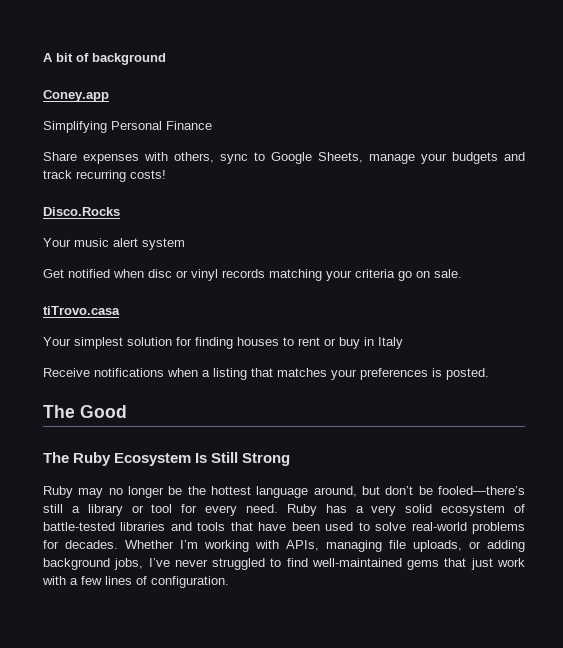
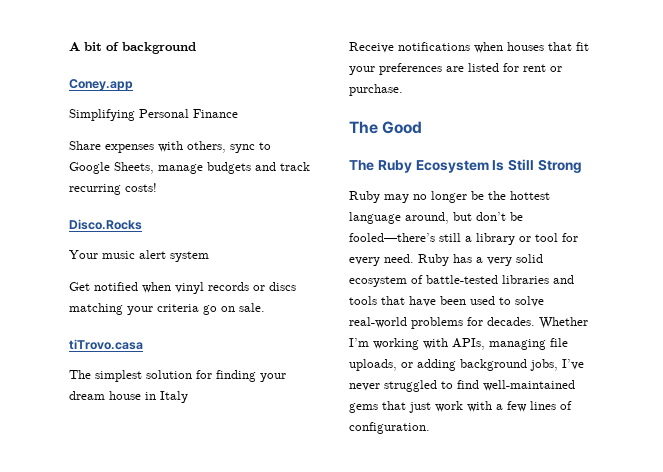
- Share expenses with others, sync to Google Sheets, manage your budgets and track recurring costs!
+ Share expenses with others, sync to Google Sheets, manage budgets and track recurring costs!
- Get notified when disc or vinyl records matching your criteria go on sale.
+ Get notified when vinyl records or discs matching your criteria go on sale.
- Your simplest solution for finding houses to rent or buy in Italy
+ The simplest solution for finding your dream house in Italy
- Receive notifications when a listing that matches your preferences is posted.
+ Receive notifications when houses that fit your preferences are listed for rent or purchase.

